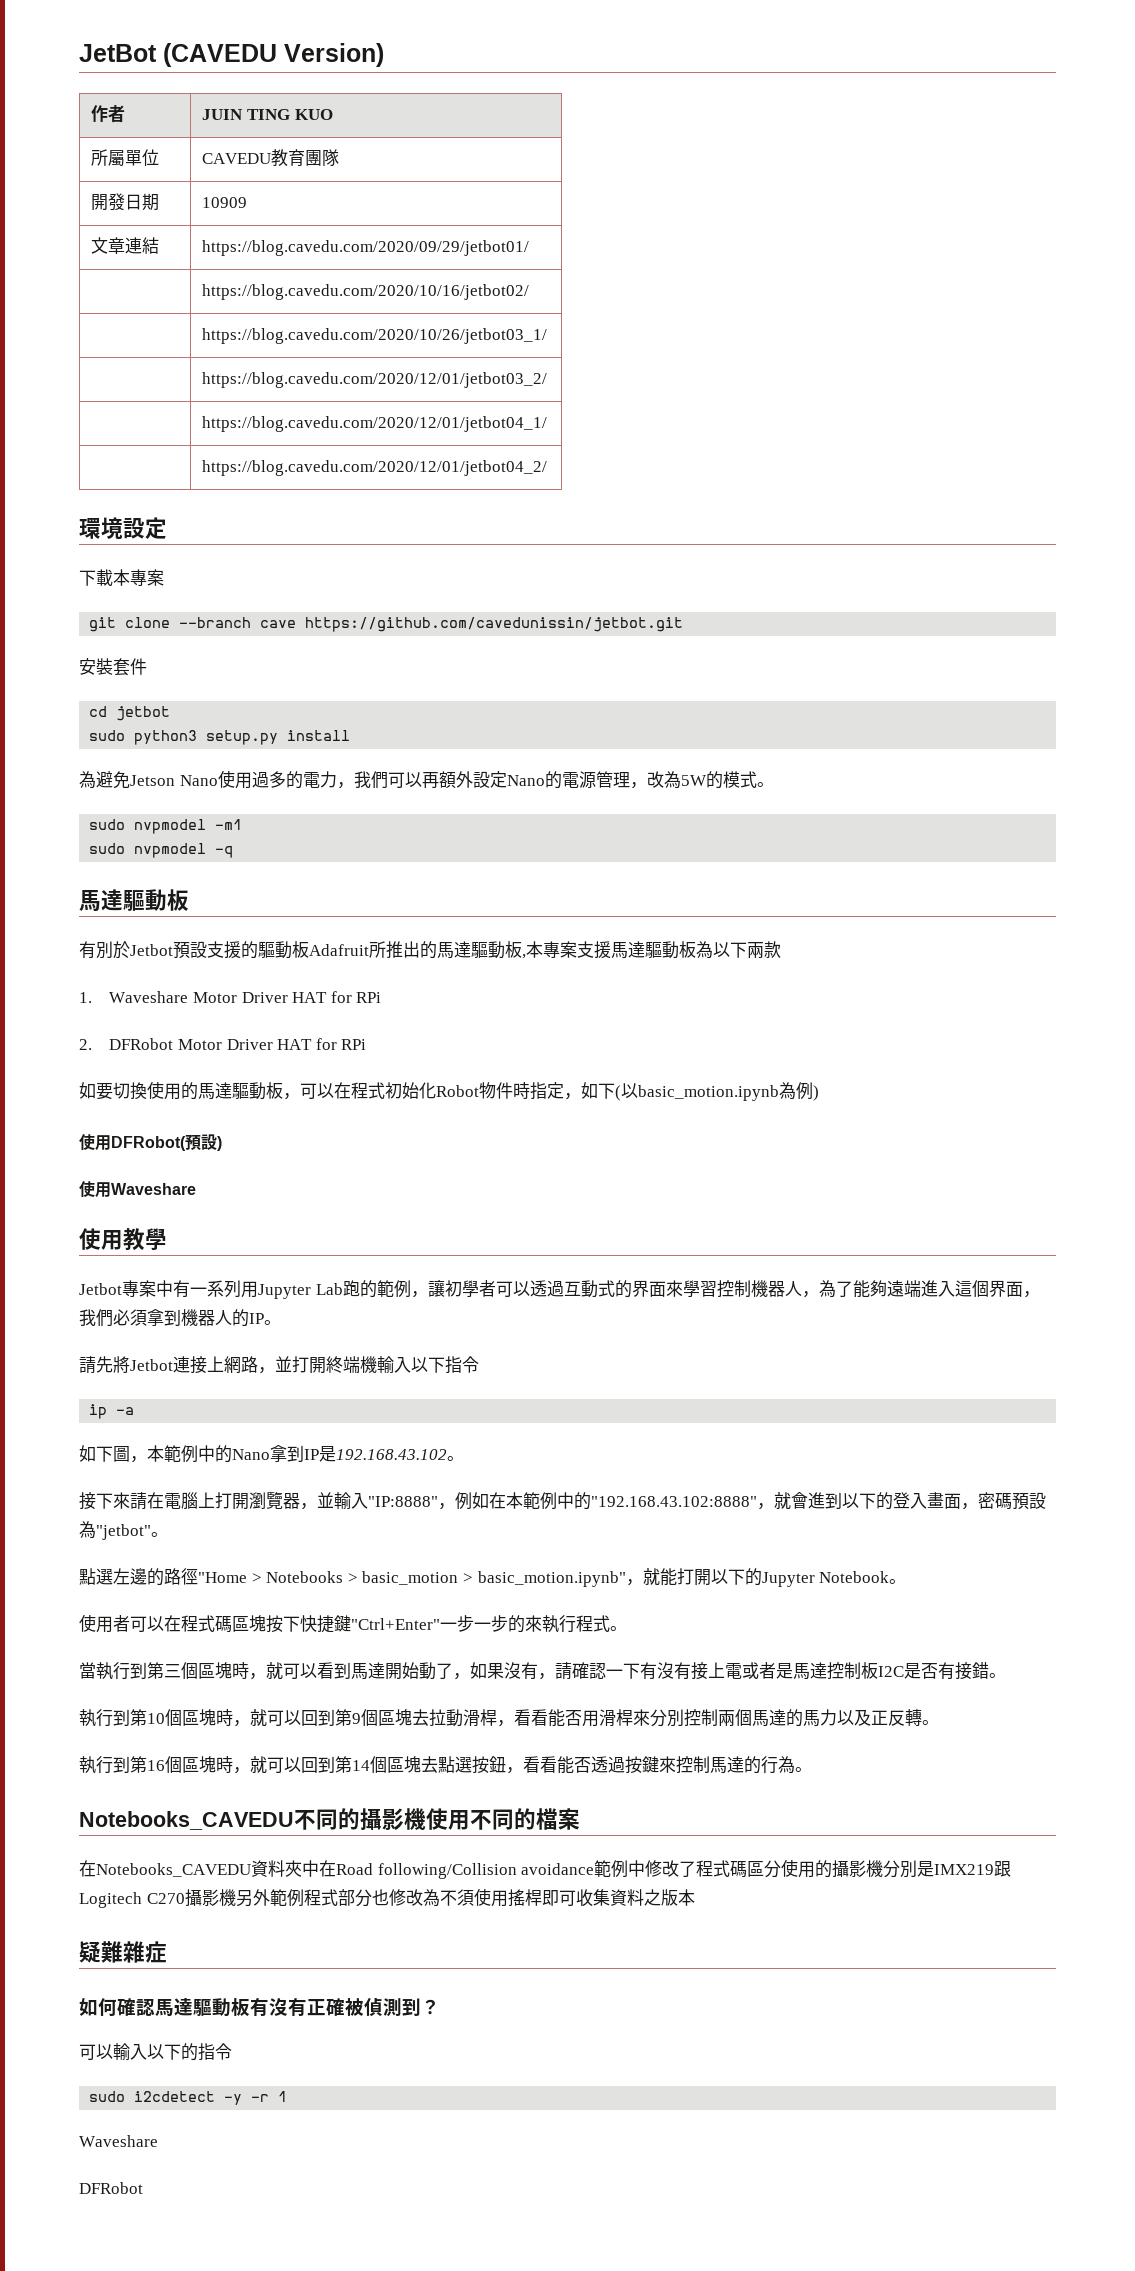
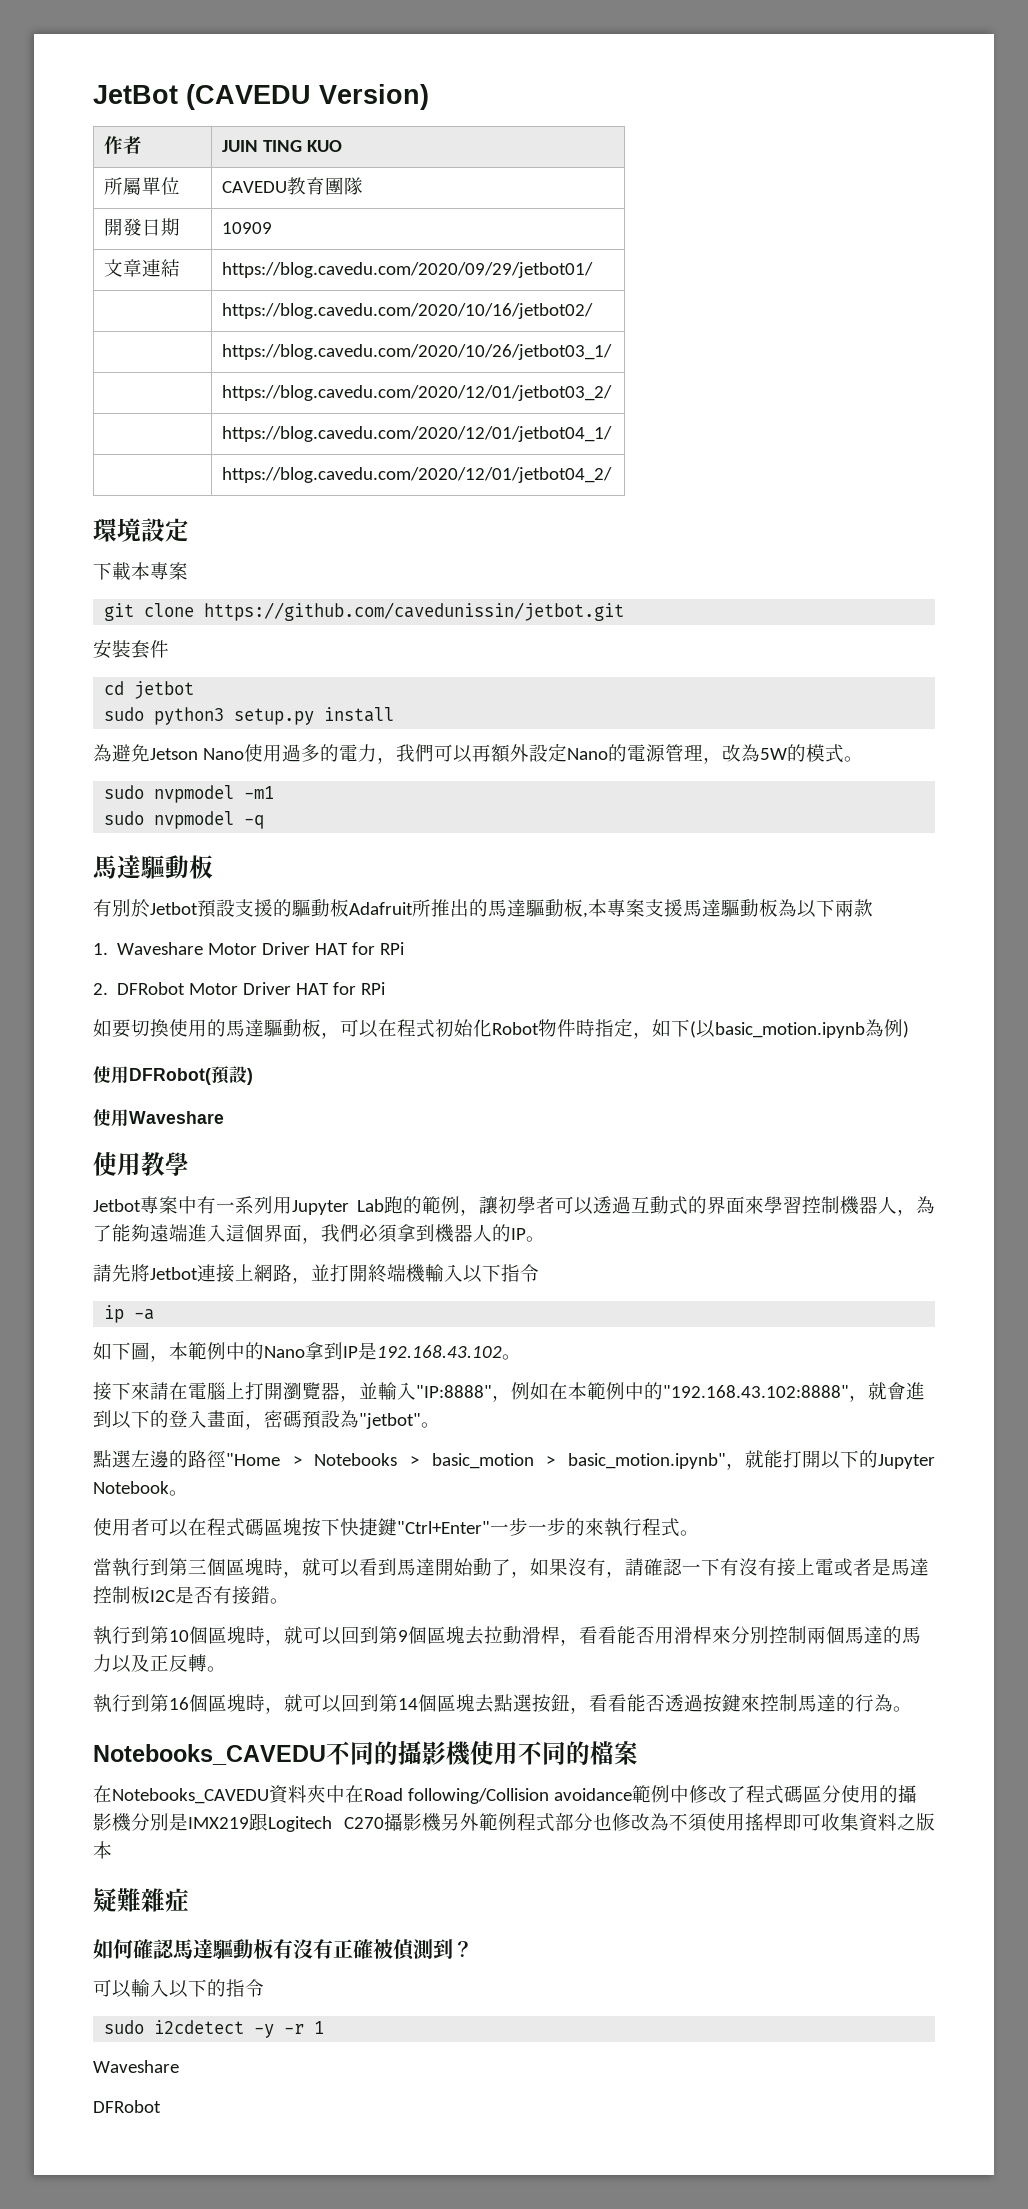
- git clone --branch cave https://github.com/cavedunissin/jetbot.git
+ git clone https://github.com/cavedunissin/jetbot.git

